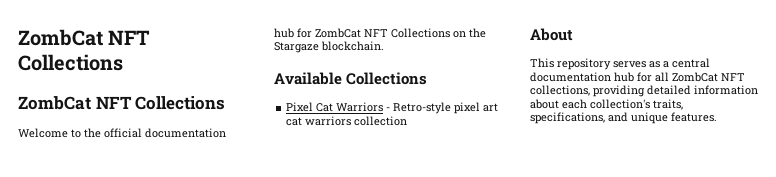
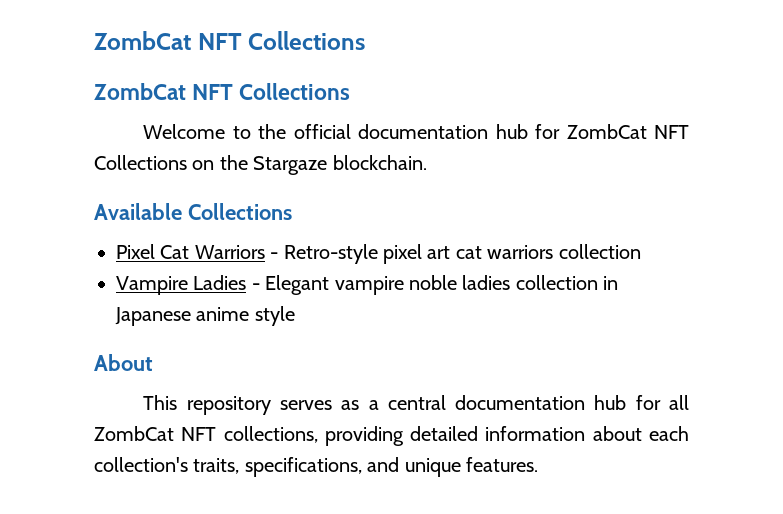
+ Vampire Ladies - Elegant vampire noble ladies collection in Japanese anime style

